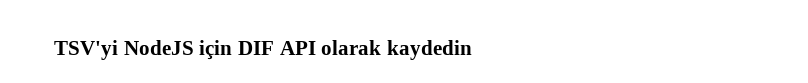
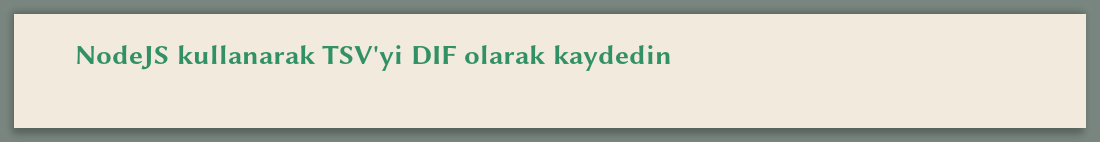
- TSV'yi NodeJS için DIF API olarak kaydedin
+ NodeJS kullanarak TSV'yi DIF olarak kaydedin

